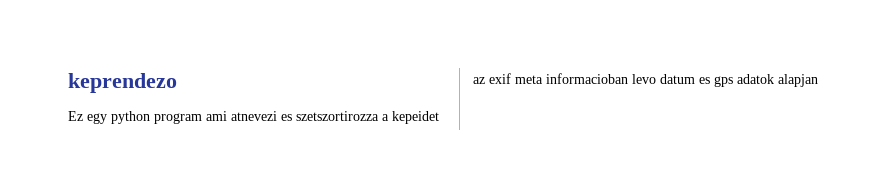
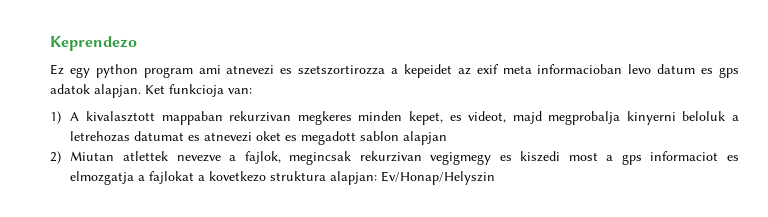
- keprendezo
+ Keprendezo
- Ez egy python program ami atnevezi es szetszortirozza a kepeidet az exif meta informacioban levo datum es gps adatok alapjan
+ Ez egy python program ami atnevezi es szetszortirozza a kepeidet az exif meta informacioban levo datum es gps adatok alapjan. Ket funkcioja van:
+ 1) A kivalasztott mappaban rekurzivan megkeres minden kepet, es videot, majd megprobalja kinyerni beloluk a letrehozas datumat es atnevezi oket es megadott sablon alapjan
+ 2) Miutan atlettek nevezve a fajlok, megincsak rekurzivan vegigmegy es kiszedi most a gps informaciot es elmozgatja a fajlokat a kovetkezo struktura alapjan: Ev/Honap/Helyszin

